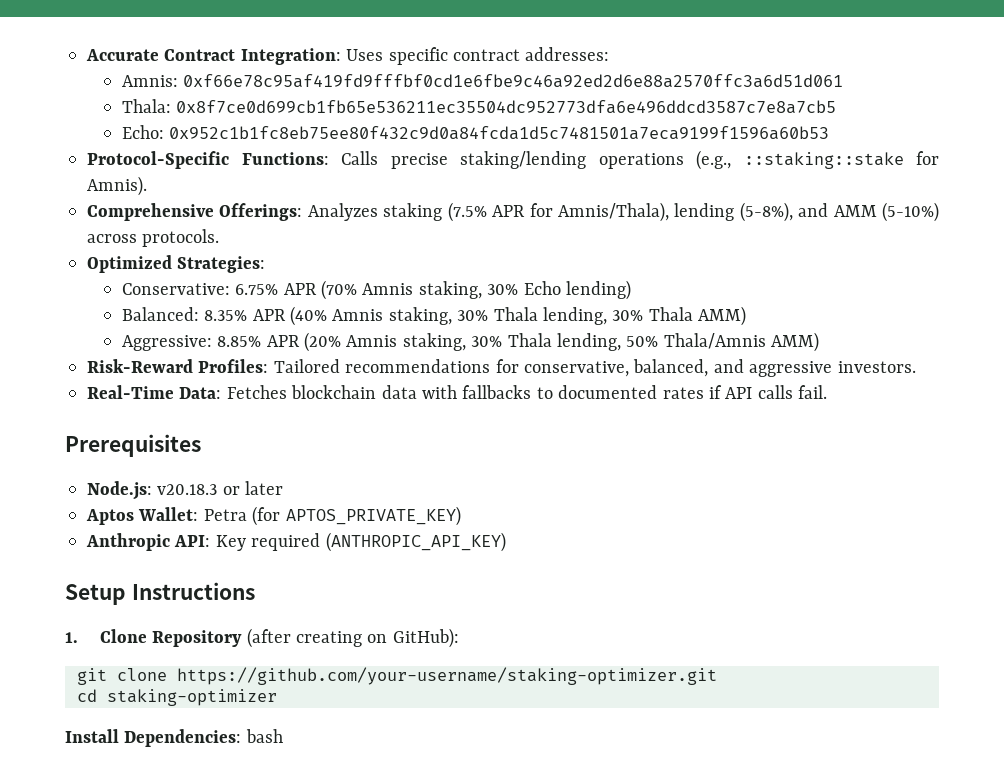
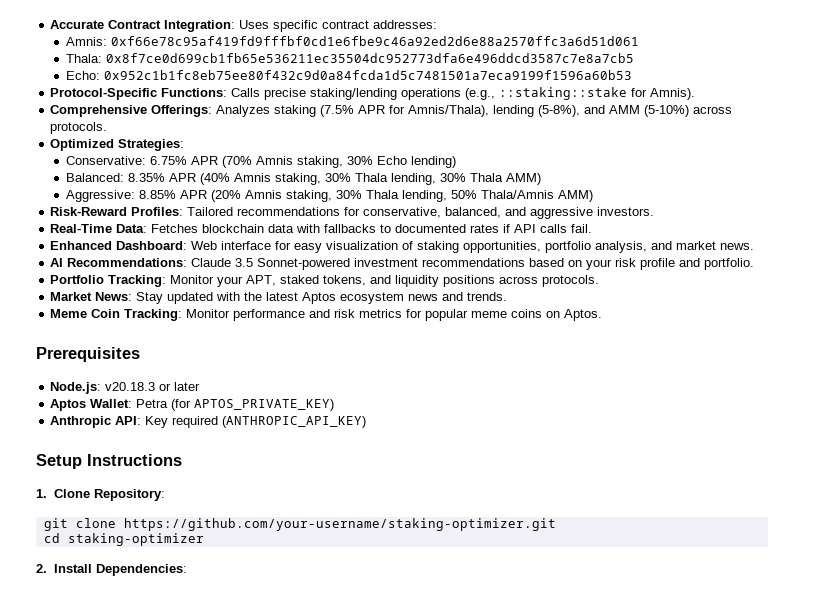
+ Enhanced Dashboard: Web interface for easy visualization of staking opportunities, portfolio analysis, and market news.
+ AI Recommendations: Claude 3.5 Sonnet-powered investment recommendations based on your risk profile and portfolio.
+ Portfolio Tracking: Monitor your APT, staked tokens, and liquidity positions across protocols.
+ Market News: Stay updated with the latest Aptos ecosystem news and trends.
+ Meme Coin Tracking: Monitor performance and risk metrics for popular meme coins on Aptos.
- 1. Clone Repository (after creating on GitHub):
+ 1. Clone Repository:
- Install Dependencies: bash
+ 2. Install Dependencies:

